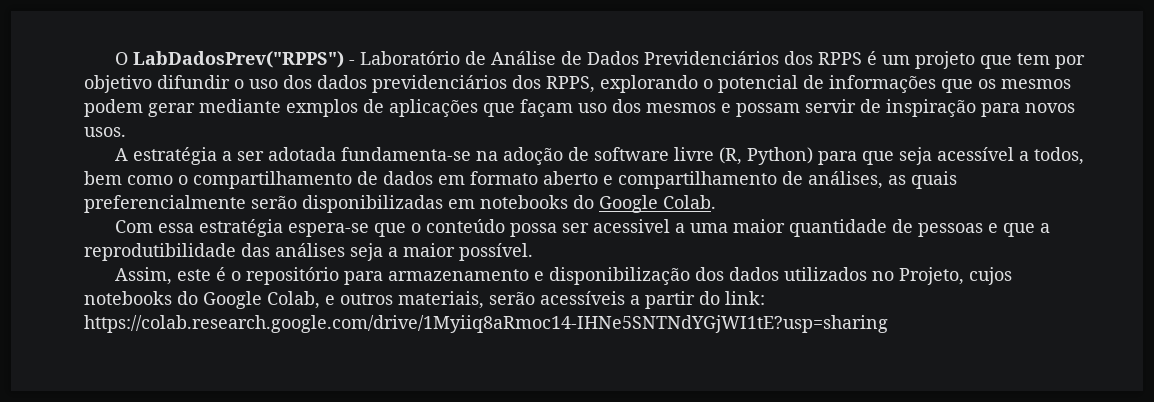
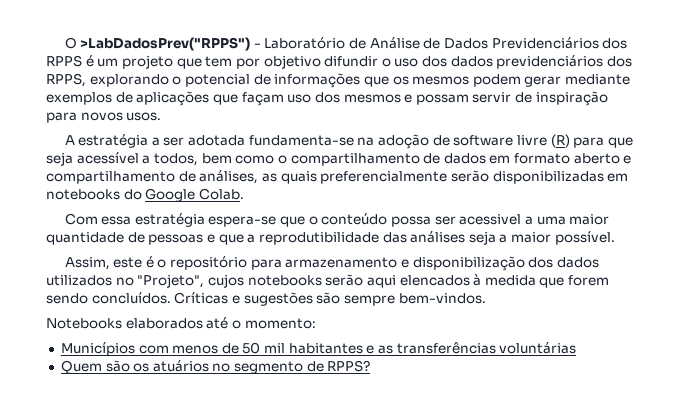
- O LabDadosPrev("RPPS") - Laboratório de Análise de Dados Previdenciários dos RPPS é um projeto que tem por objetivo difundir o uso dos dados previdenciários dos RPPS, explorando o potencial de informações que os mesmos podem gerar mediante exmplos de aplicações que façam uso dos mesmos e possam servir de inspiração para novos usos.
+ O >LabDadosPrev("RPPS") - Laboratório de Análise de Dados Previdenciários dos RPPS é um projeto que tem por objetivo difundir o uso dos dados previdenciários dos RPPS, explorando o potencial de informações que os mesmos podem gerar mediante exemplos de aplicações que façam uso dos mesmos e possam servir de inspiração para novos usos.
- A estratégia a ser adotada fundamenta-se na adoção de software livre (R, Python) para que seja acessível a todos, bem como o compartilhamento de dados em formato aberto e compartilhamento de análises, as quais preferencialmente serão disponibilizadas em notebooks do Google Colab.
+ A estratégia a ser adotada fundamenta-se na adoção de software livre (R) para que seja acessível a todos, bem como o compartilhamento de dados em formato aberto e compartilhamento de análises, as quais preferencialmente serão disponibilizadas em notebooks do Google Colab.
- Assim, este é o repositório para armazenamento e disponibilização dos dados utilizados no Projeto, cujos notebooks do Google Colab, e outros materiais, serão acessíveis a partir do link: https://colab.research.google.com/drive/1Myiiq8aRmoc14-IHNe5SNTNdYGjWI1tE?usp=sharing
+ Assim, este é o repositório para armazenamento e disponibilização dos dados utilizados no "Projeto", cujos notebooks serão aqui elencados à medida que forem sendo concluídos. Críticas e sugestões são sempre bem-vindos.
+ Notebooks elaborados até o momento:
+ Municípios com menos de 50 mil habitantes e as transferências voluntárias
+ Quem são os atuários no segmento de RPPS?

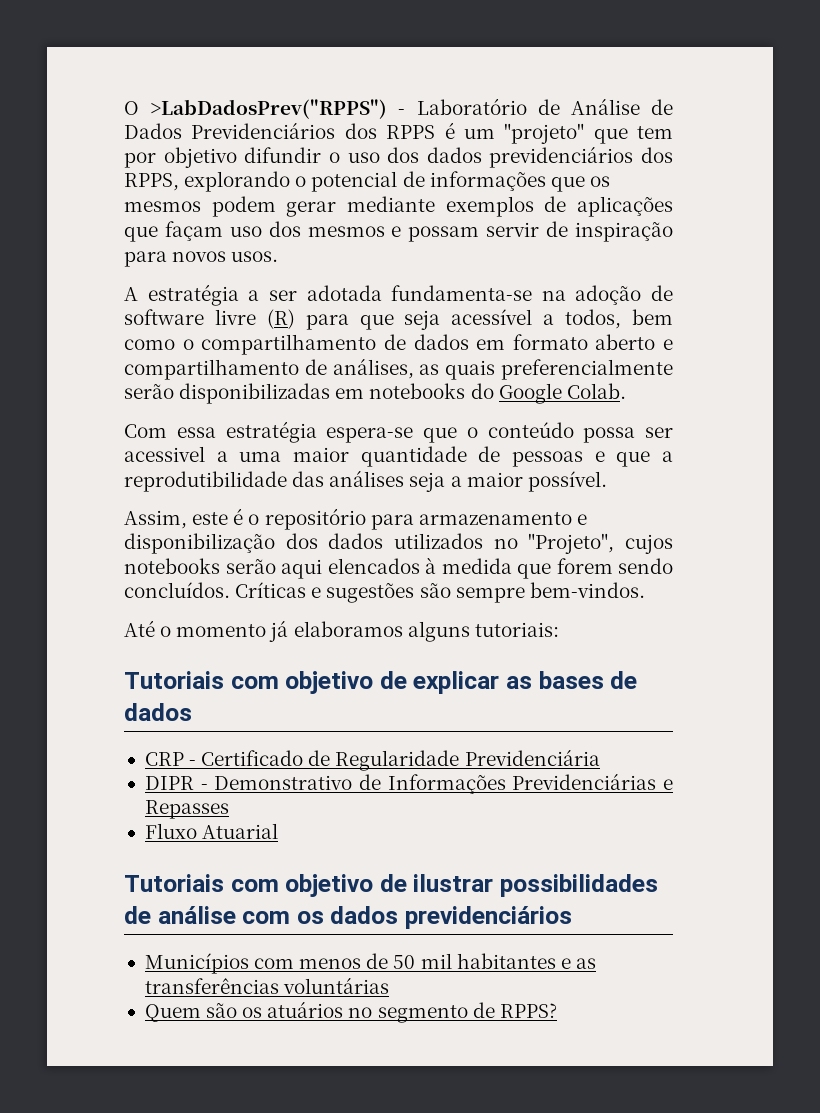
- O >LabDadosPrev("RPPS") - Laboratório de Análise de Dados Previdenciários dos RPPS é um projeto que tem por objetivo difundir o uso dos dados previdenciários dos RPPS, explorando o potencial de informações que os mesmos podem gerar mediante exemplos de aplicações que façam uso dos mesmos e possam servir de inspiração para novos usos.
+ O >LabDadosPrev("RPPS") - Laboratório de Análise de Dados Previdenciários dos RPPS é um "projeto" que tem por objetivo difundir o uso dos dados previdenciários dos RPPS, explorando o potencial de informações que os mesmos podem gerar mediante exemplos de aplicações que façam uso dos mesmos e possam servir de inspiração para novos usos.
- Notebooks elaborados até o momento:
+ Até o momento já elaboramos alguns tutoriais:
+ Tutoriais com objetivo de explicar as bases de dados
+ CRP - Certificado de Regularidade Previdenciária
+ DIPR - Demonstrativo de Informações Previdenciárias e Repasses
+ Fluxo Atuarial
+ Tutoriais com objetivo de ilustrar possibilidades de análise com os dados previdenciários

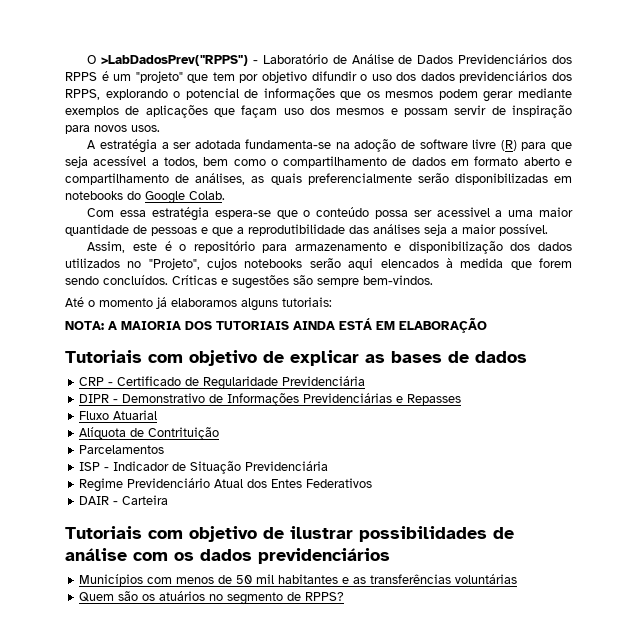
+ NOTA: A MAIORIA DOS TUTORIAIS AINDA ESTÁ EM ELABORAÇÃO
+ Alíquota de Contrituição
+ Parcelamentos
+ ISP - Indicador de Situação Previdenciária
+ Regime Previdenciário Atual dos Entes Federativos
+ DAIR - Carteira

